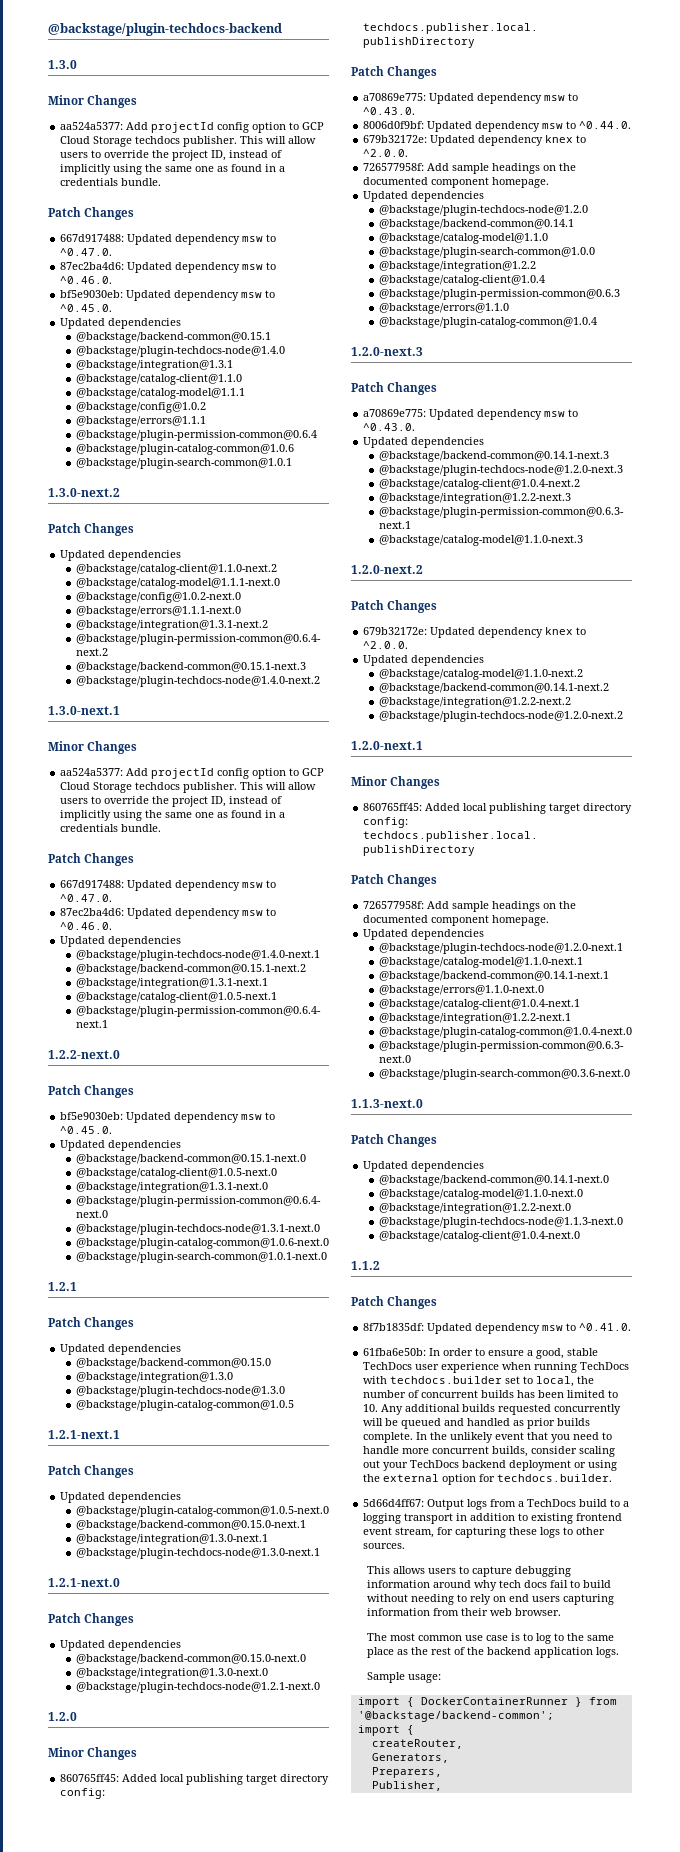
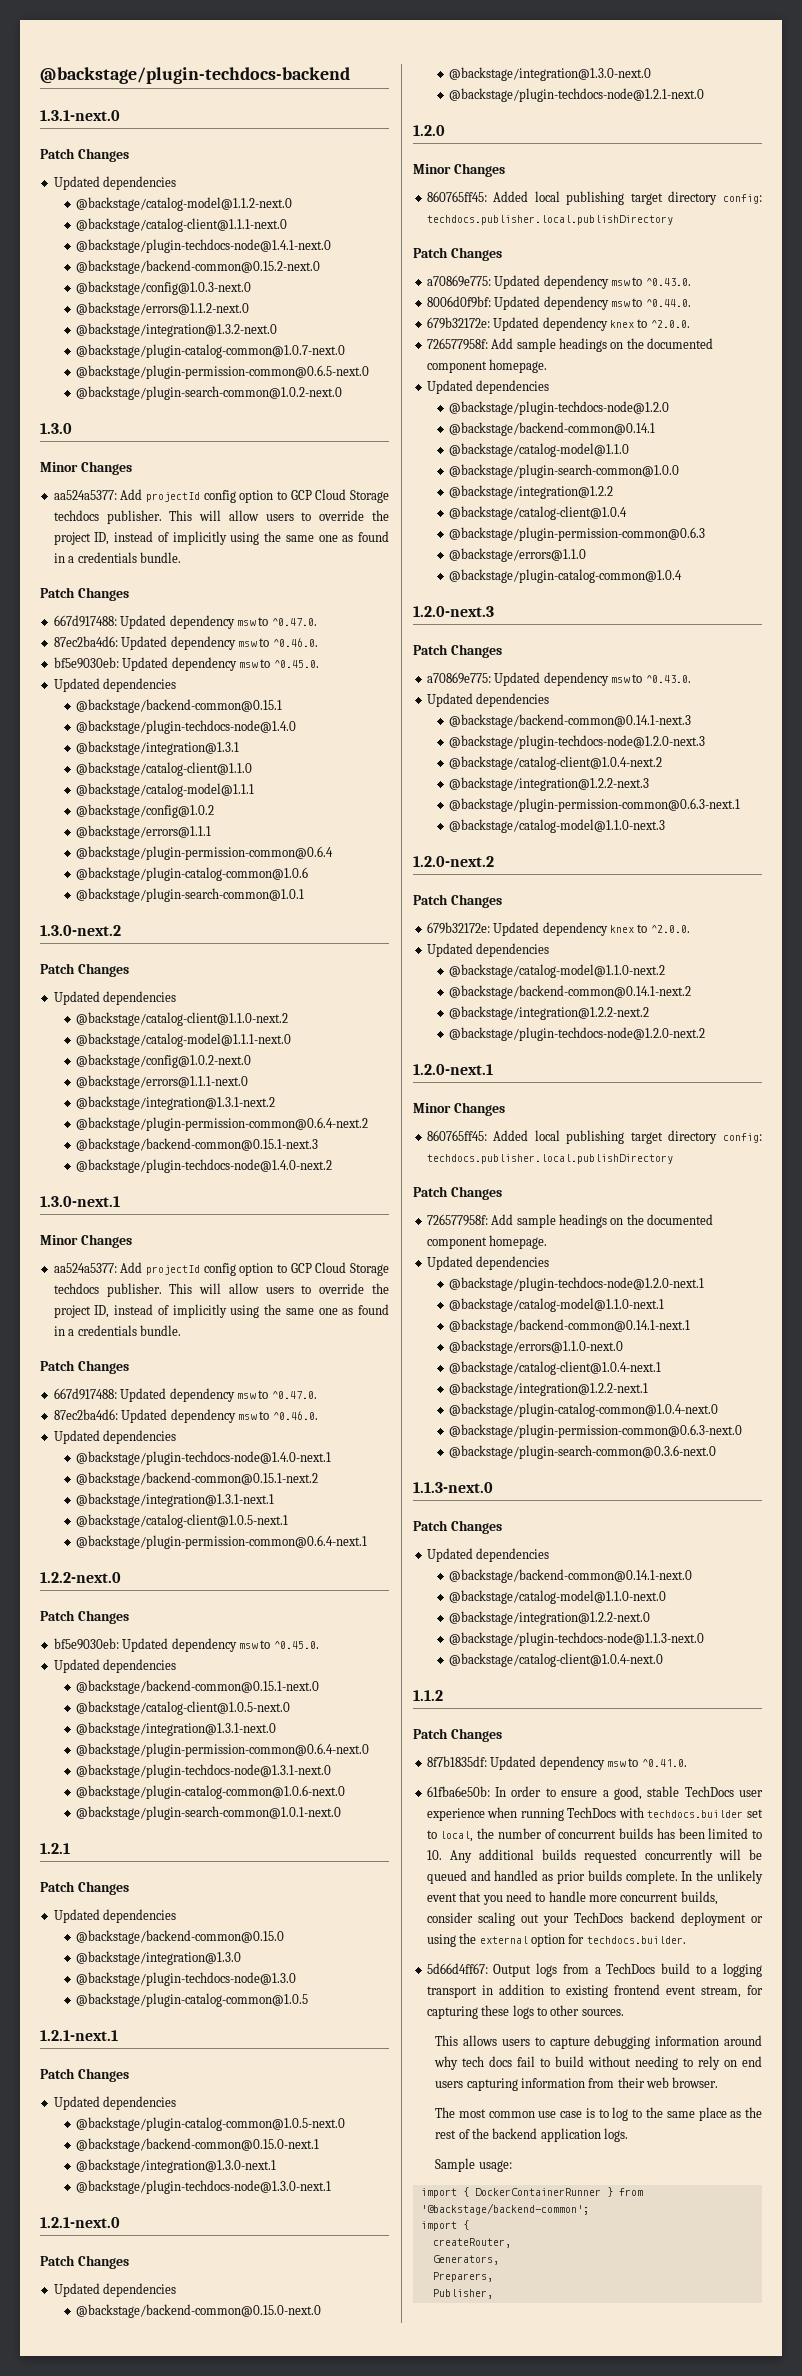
+ 1.3.1-next.0
+ Patch Changes
+ Updated dependencies
+ @backstage/catalog-model@1.1.2-next.0
+ @backstage/catalog-client@1.1.1-next.0
+ @backstage/plugin-techdocs-node@1.4.1-next.0
+ @backstage/backend-common@0.15.2-next.0
+ @backstage/config@1.0.3-next.0
+ @backstage/errors@1.1.2-next.0
+ @backstage/integration@1.3.2-next.0
+ @backstage/plugin-catalog-common@1.0.7-next.0
+ @backstage/plugin-permission-common@0.6.5-next.0
+ @backstage/plugin-search-common@1.0.2-next.0

